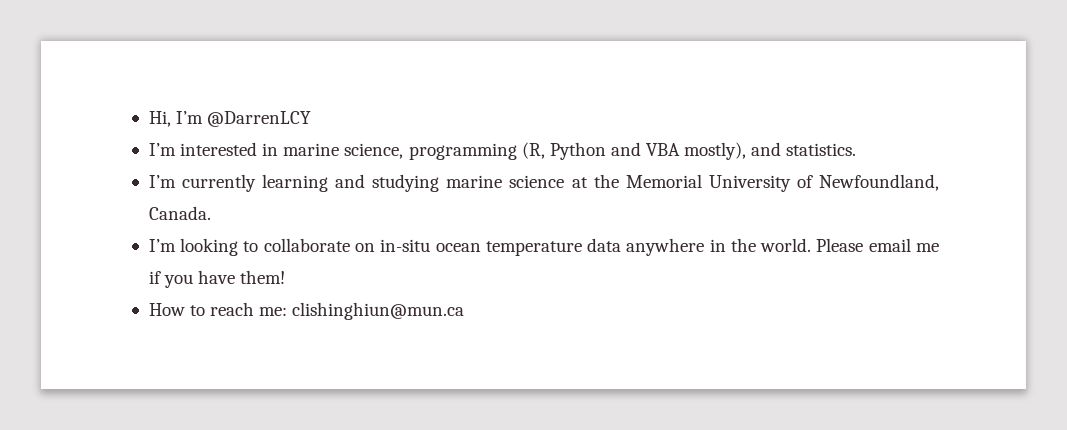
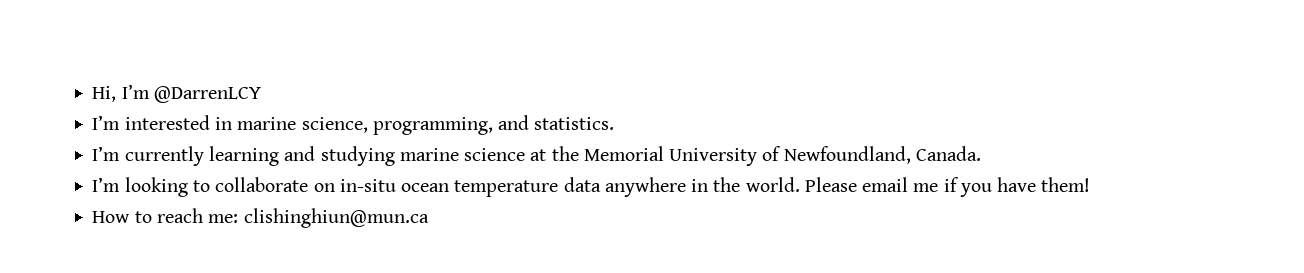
- I’m interested in marine science, programming (R, Python and VBA mostly), and statistics.
+ I’m interested in marine science, programming, and statistics.

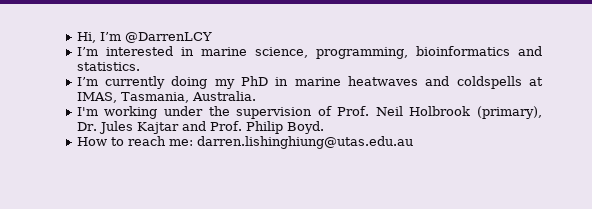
- I’m interested in marine science, programming, and statistics.
+ I’m interested in marine science, programming, bioinformatics and statistics.
- I’m currently learning and studying marine science at the Memorial University of Newfoundland, Canada.
- I’m looking to collaborate on in-situ ocean temperature data anywhere in the world. Please email me if you have them!
+ I’m currently doing my PhD in marine heatwaves and coldspells at IMAS, Tasmania, Australia.
+ I'm working under the supervision of Prof. Neil Holbrook (primary), Dr. Jules Kajtar and Prof. Philip Boyd.
- How to reach me: clishinghiun@mun.ca
+ How to reach me: darren.lishinghiung@utas.edu.au

